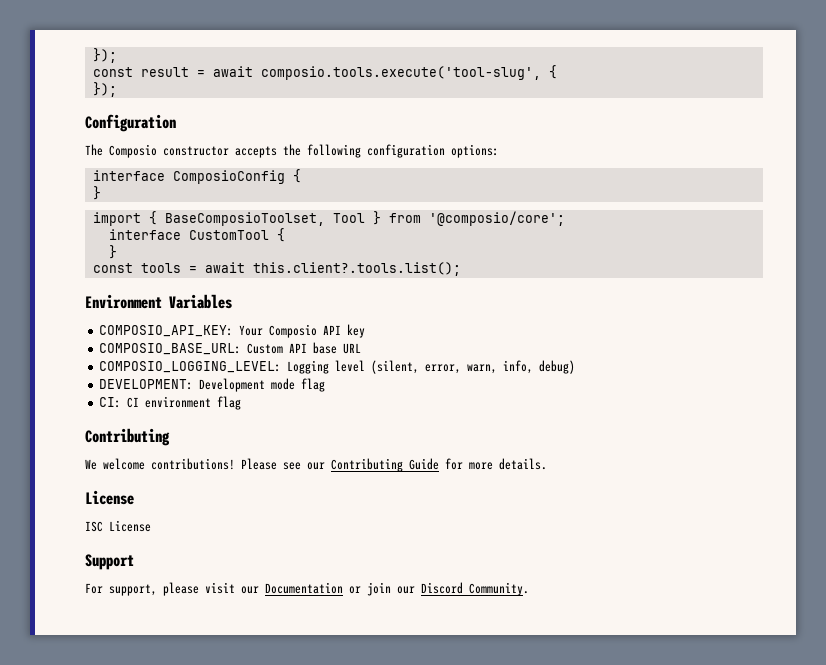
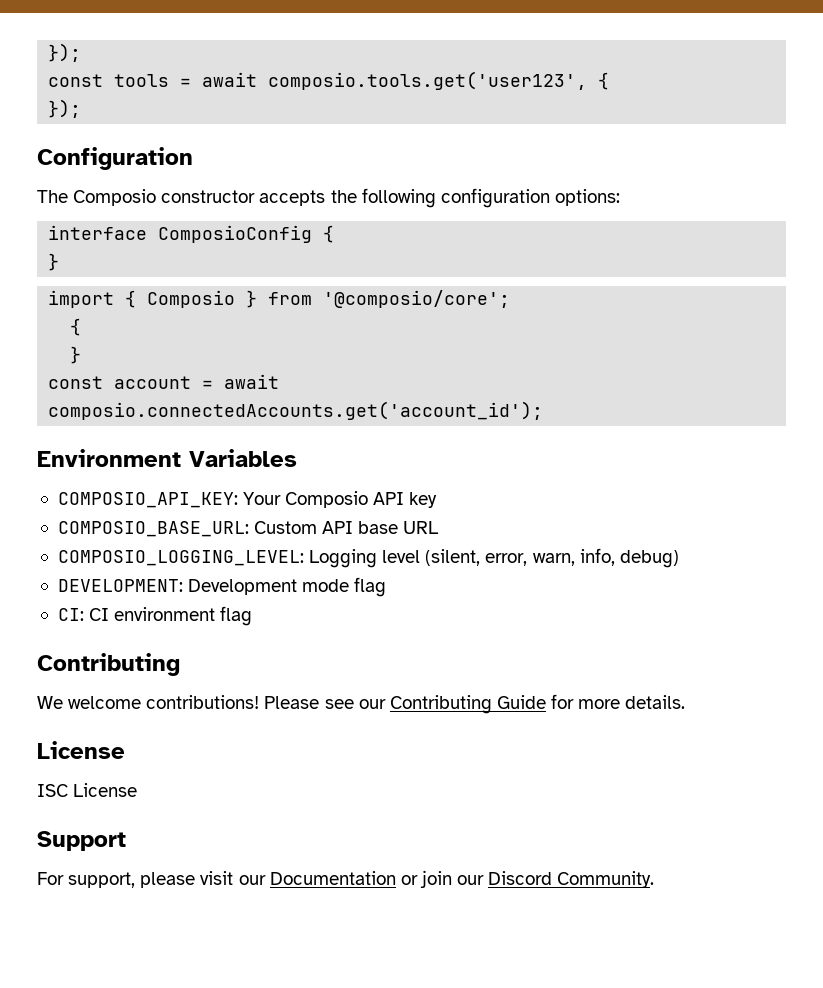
- const result = await composio.tools.execute('tool-slug', {
+ const tools = await composio.tools.get('user123', {
- import { BaseComposioToolset, Tool } from '@composio/core';
- interface CustomTool {
+ import { Composio } from '@composio/core';
+ {
- const tools = await this.client?.tools.list();
+ const account = await composio.connectedAccounts.get('account_id');

